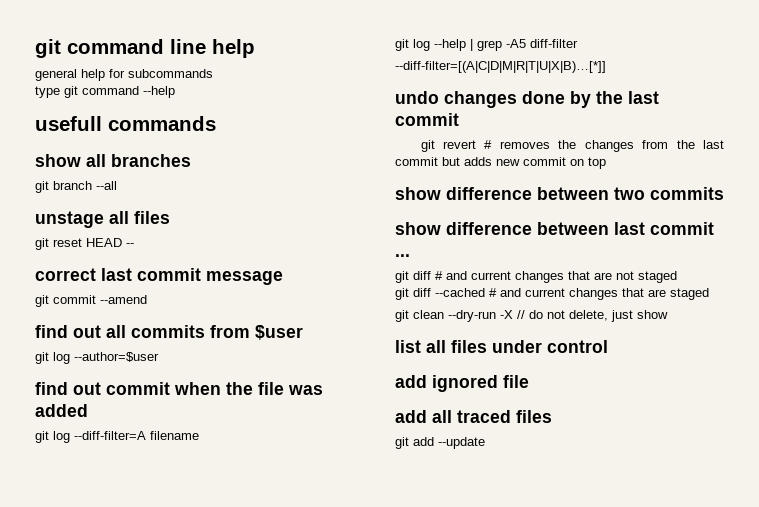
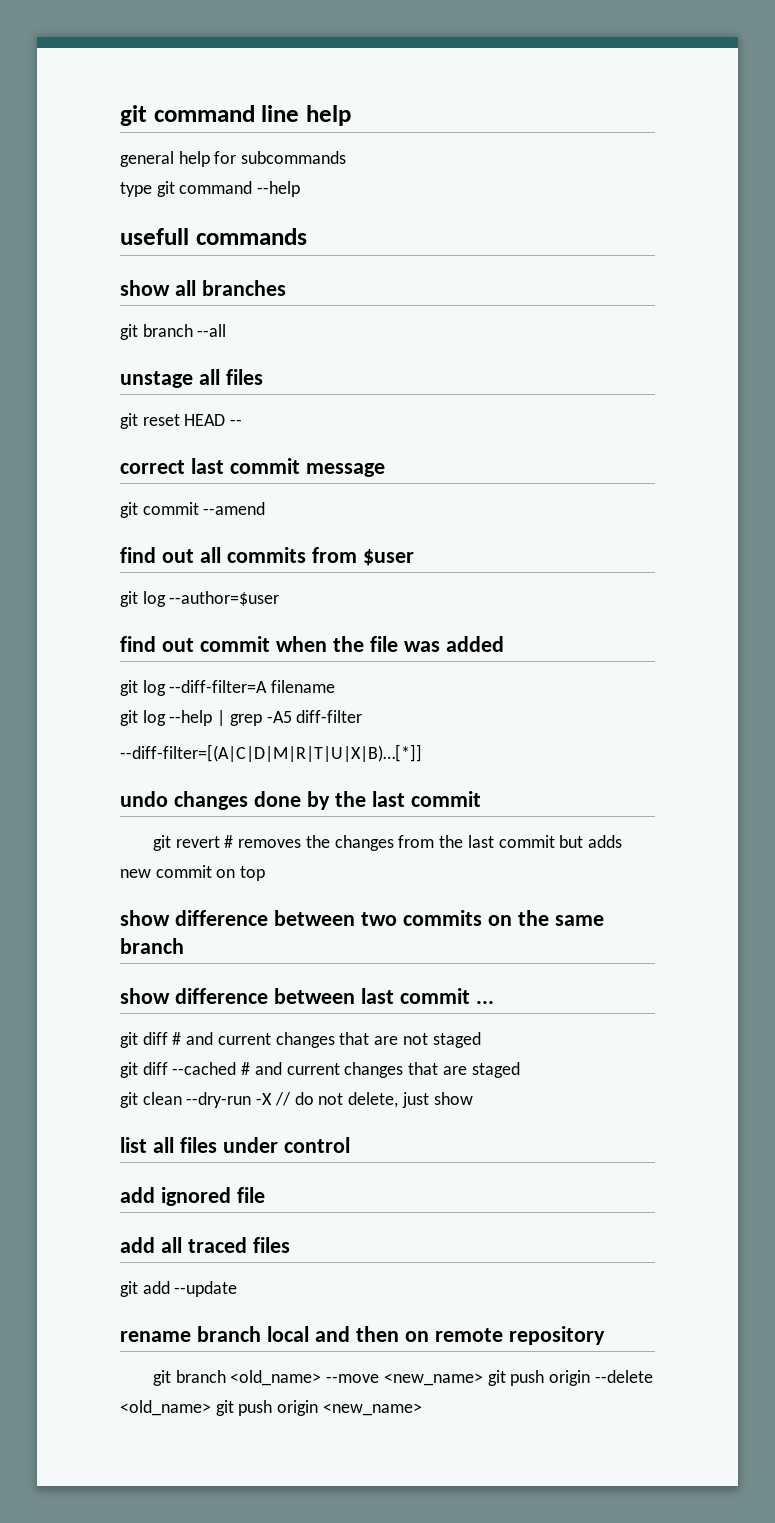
- show difference between two commits
+ show difference between two commits on the same branch
+ rename branch local and then on remote repository
+ git branch <old_name> --move <new_name> git push origin --delete <old_name> git push origin <new_name>

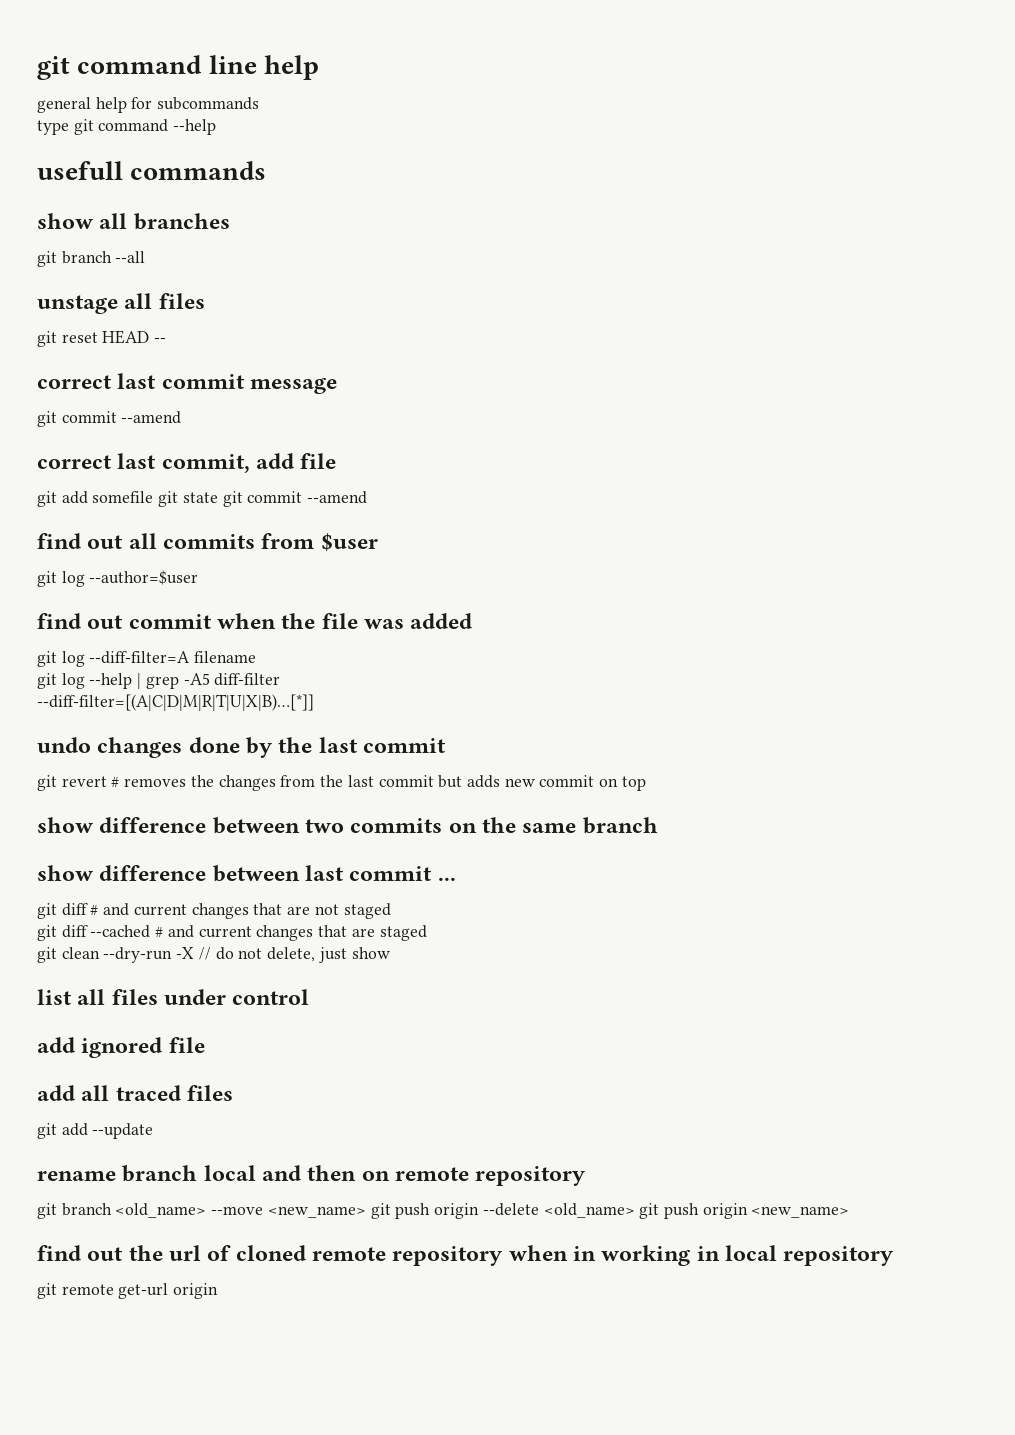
+ correct last commit, add file
+ git add somefile git state git commit --amend
+ find out the url of cloned remote repository when in working in local repository
+ git remote get-url origin

